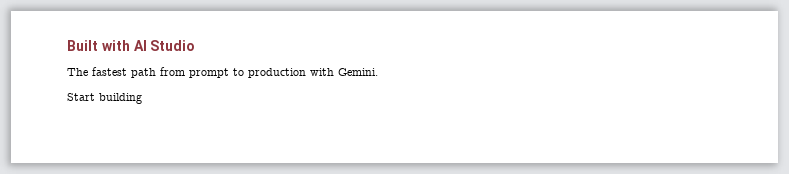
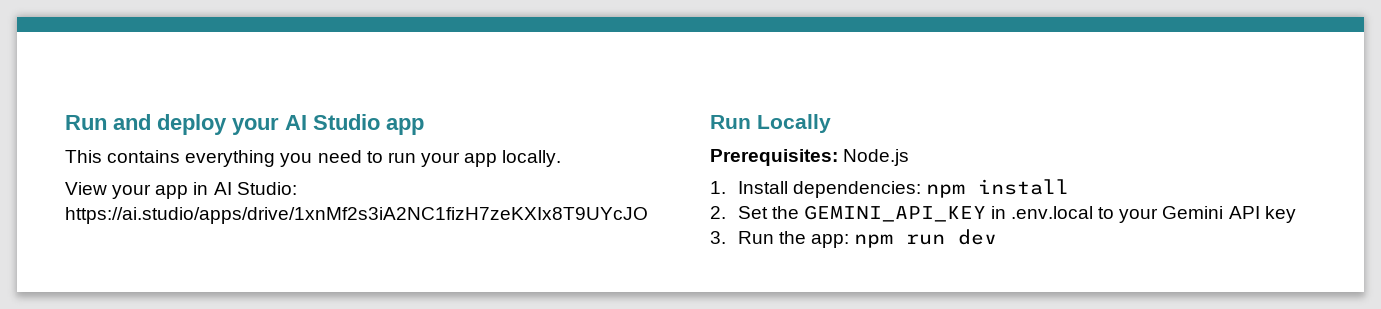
- Built with AI Studio
- The fastest path from prompt to production with Gemini.
- Start building
+ Run and deploy your AI Studio app
+ This contains everything you need to run your app locally.
+ View your app in AI Studio: https://ai.studio/apps/drive/1xnMf2s3iA2NC1fizH7zeKXIx8T9UYcJO
+ Run Locally
+ Prerequisites: Node.js
+ 1. Install dependencies: npm install
+ 2. Set the GEMINI_API_KEY in .env.local to your Gemini API key
+ 3. Run the app: npm run dev

